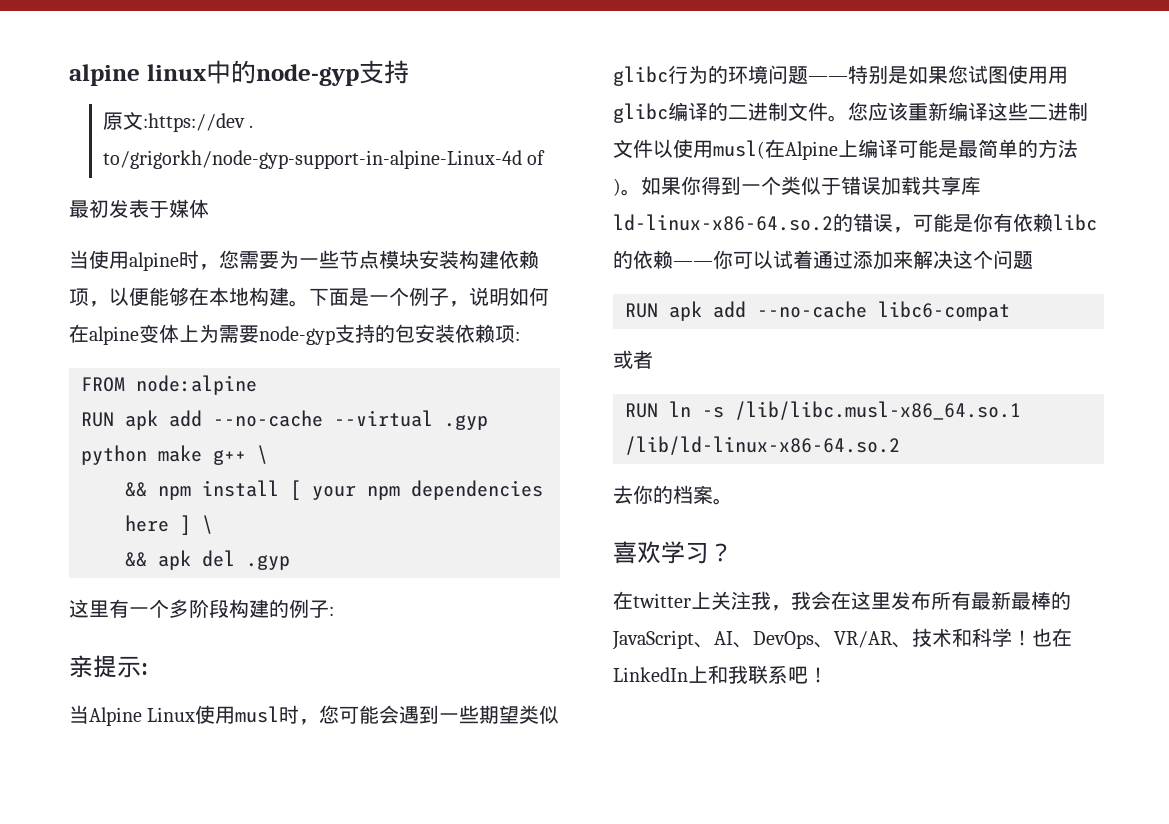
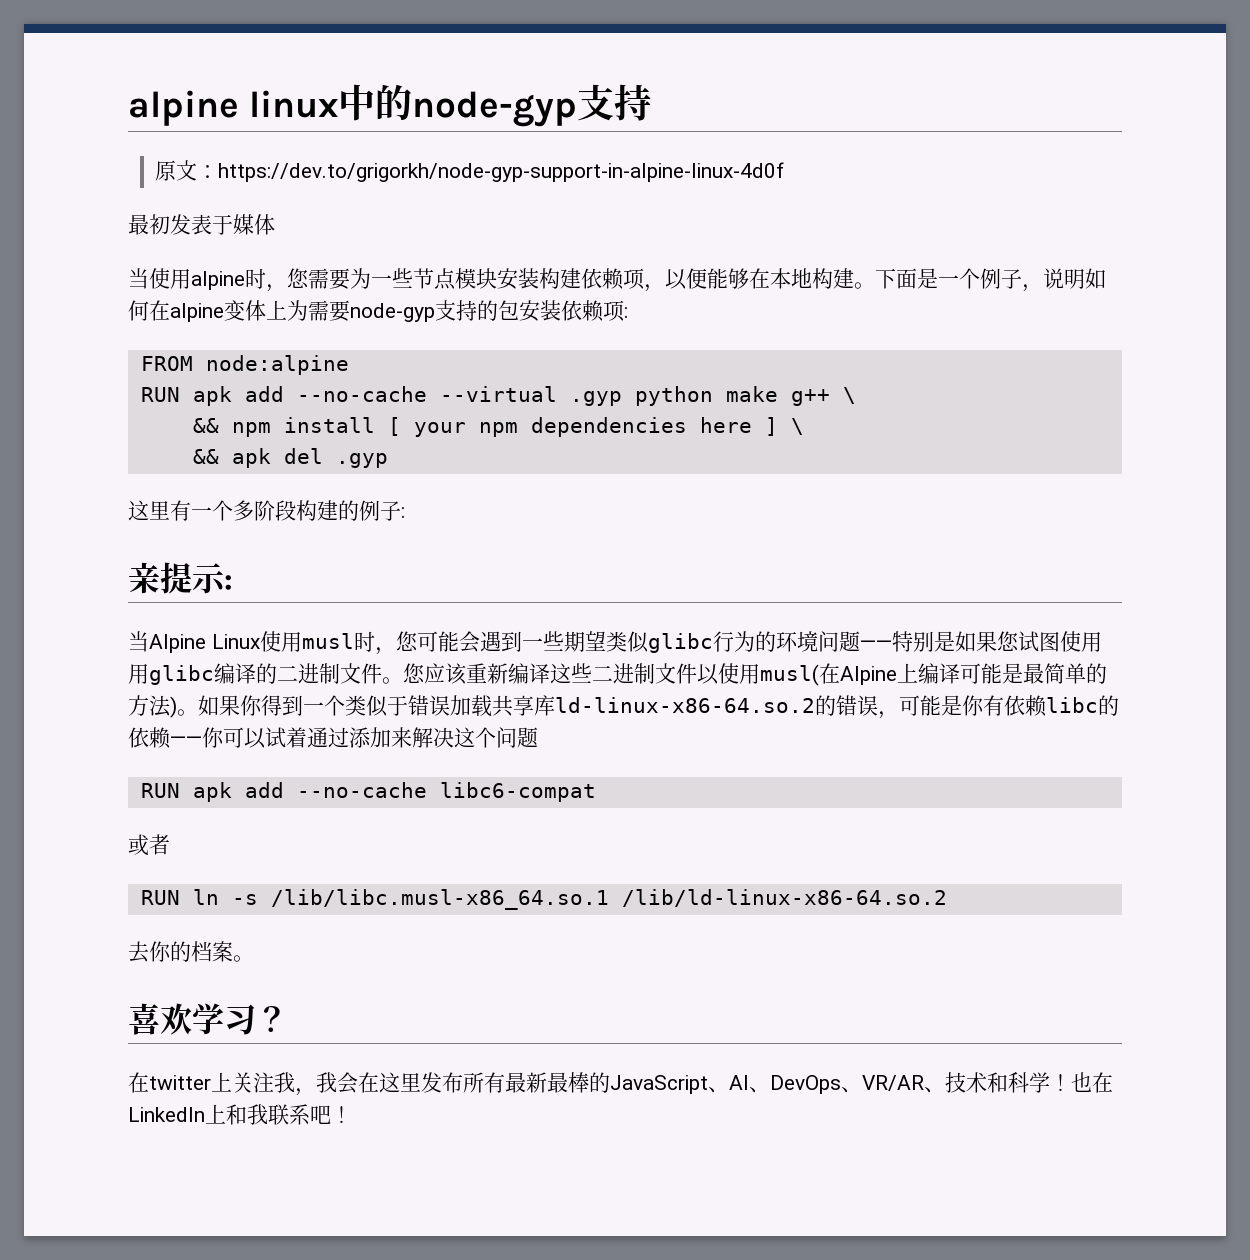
- 原文:https://dev . to/grigorkh/node-gyp-support-in-alpine-Linux-4d of
+ 原文：https://dev.to/grigorkh/node-gyp-support-in-alpine-linux-4d0f

